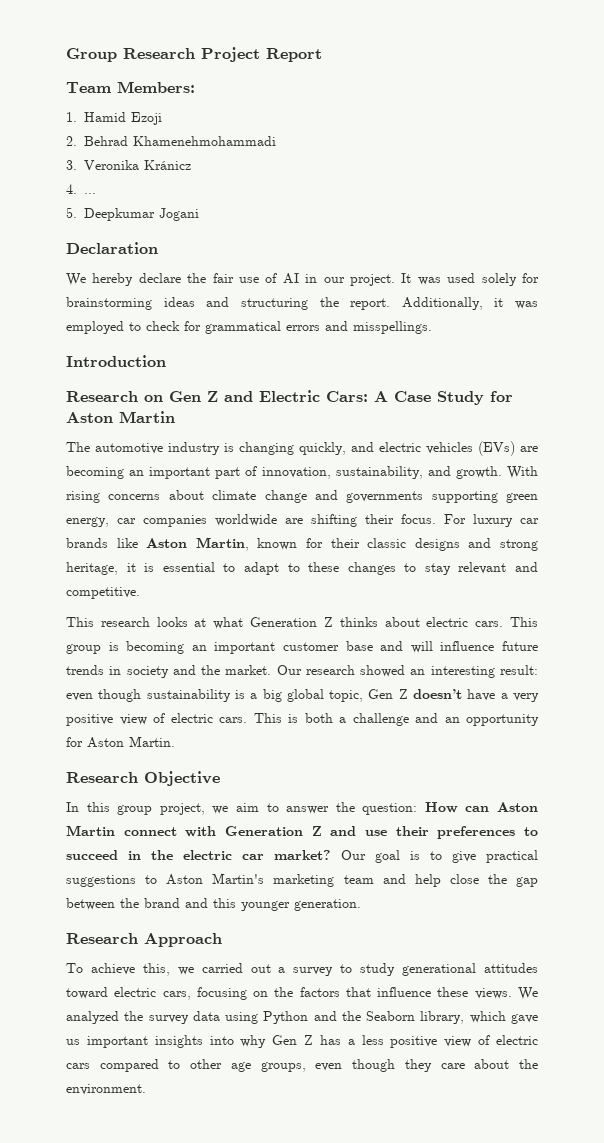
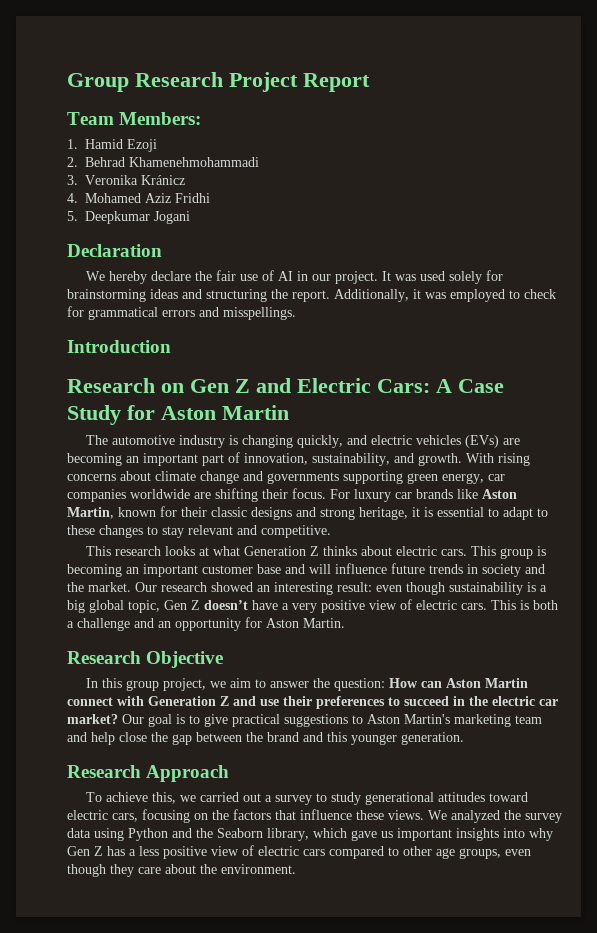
- 4. ...
+ 4. Mohamed Aziz Fridhi

